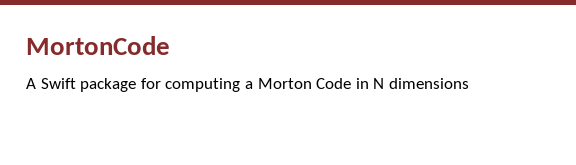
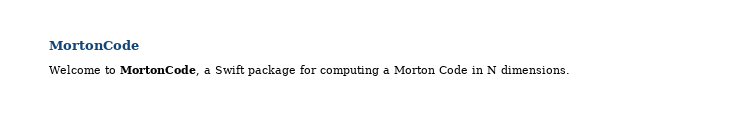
- A Swift package for computing a Morton Code in N dimensions
+ Welcome to MortonCode, a Swift package for computing a Morton Code in N dimensions.

